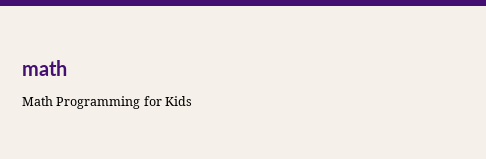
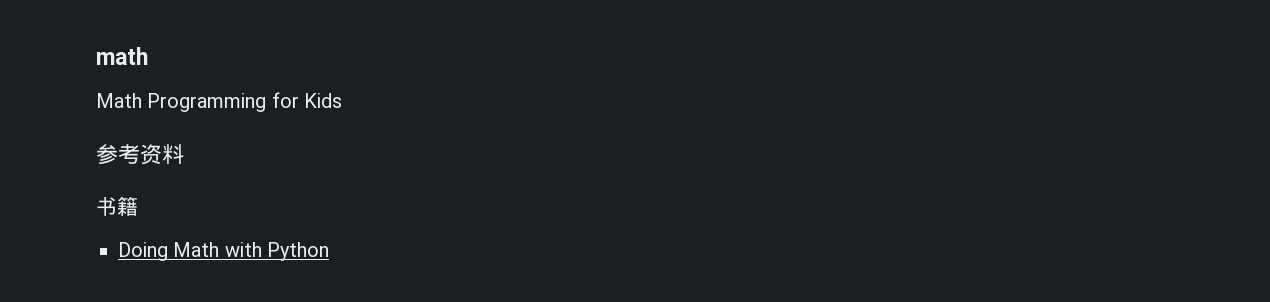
+ 参考资料
+ 书籍
+ Doing Math with Python

